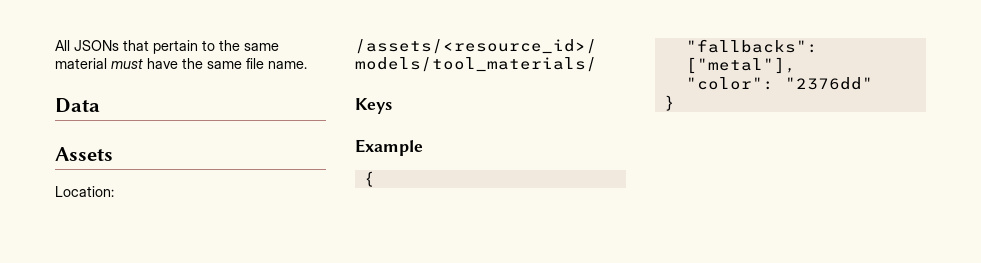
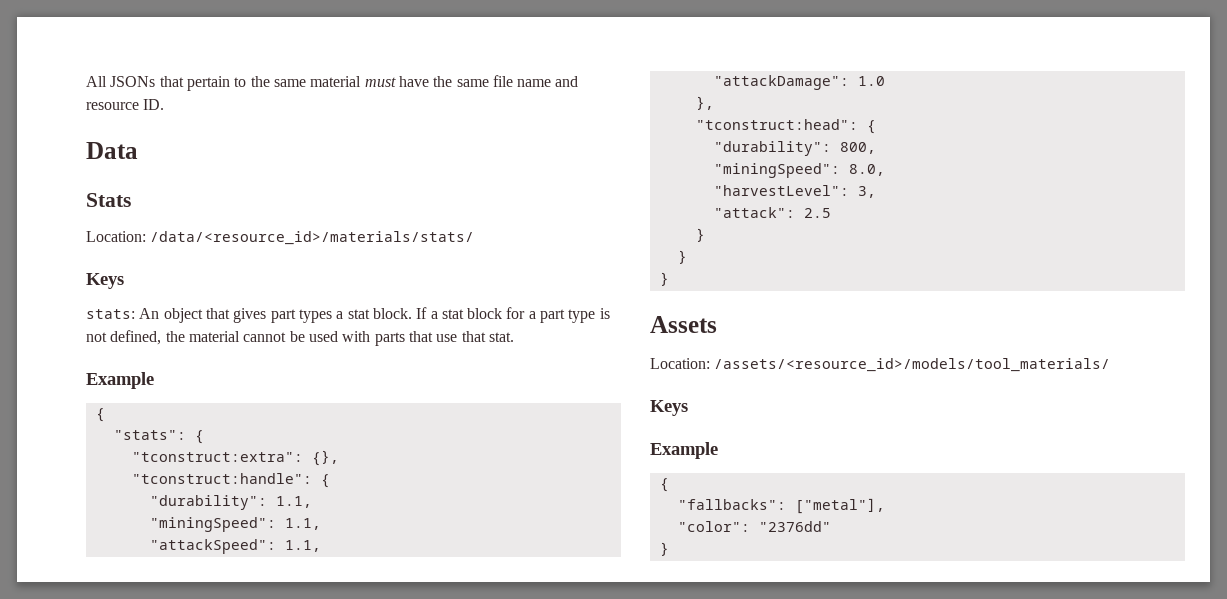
- All JSONs that pertain to the same material must have the same file name.
+ All JSONs that pertain to the same material must have the same file name and resource ID.
  Data
+ Stats
+ Location: /data/<resource_id>/materials/stats/
+ Keys
+ stats: An object that gives part types a stat block. If a stat block for a part type is not defined, the material cannot be used with parts that use that stat.
+ Example
+ {
+ "stats": {
+ "tconstruct:extra": {},
+ "tconstruct:handle": {
+ "durability": 1.1,
+ "miningSpeed": 1.1,
+ "attackSpeed": 1.1,
+ "attackDamage": 1.0
+ },
+ "tconstruct:head": {
+ "durability": 800,
+ "miningSpeed": 8.0,
+ "harvestLevel": 3,
+ "attack": 2.5
+ }
+ }
+ }

